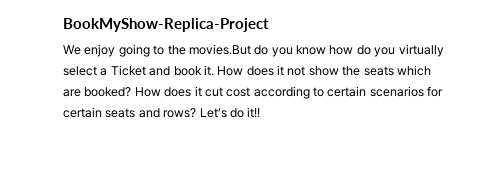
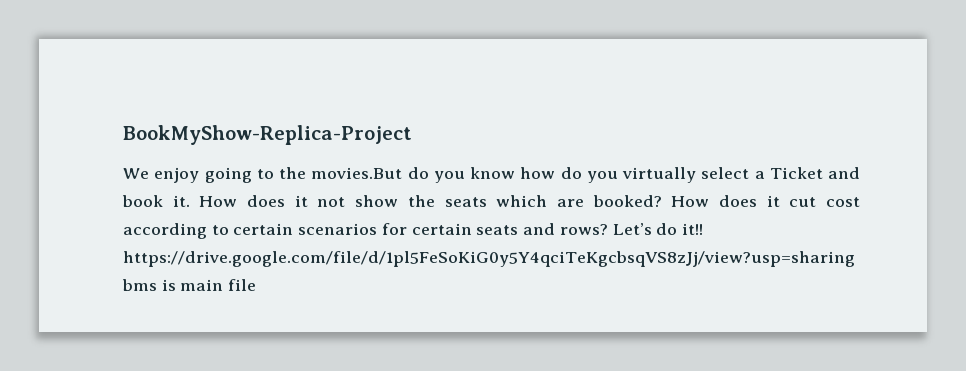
- Let’s do it!!
+ Let’s do it!! https://drive.google.com/file/d/1pl5FeSoKiG0y5Y4qciTeKgcbsqVS8zJj/view?usp=sharing bms is main file

